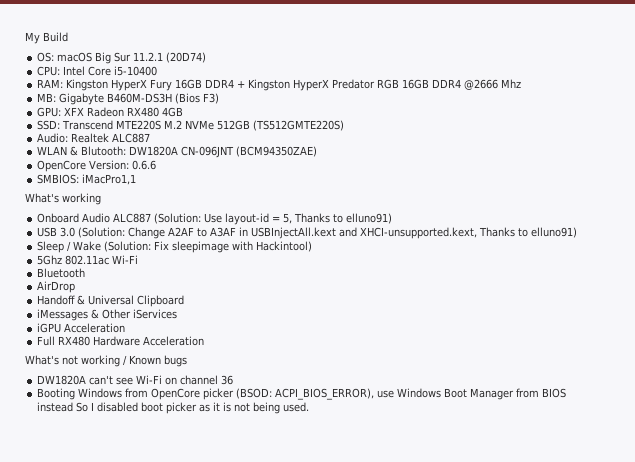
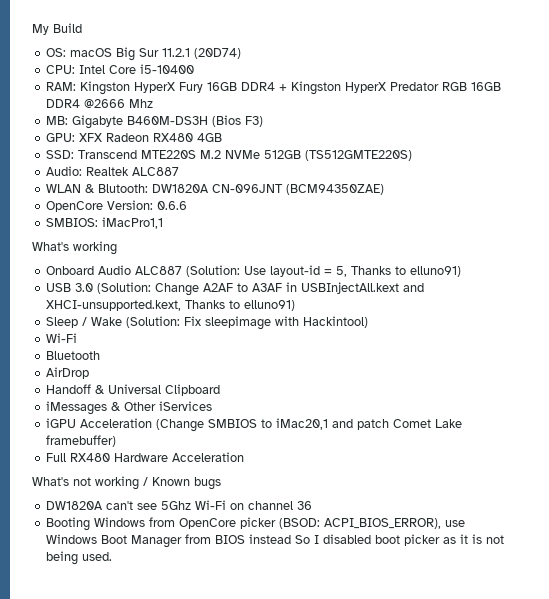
  Sleep / Wake (Solution: Fix sleepimage with Hackintool)
- 5Ghz 802.11ac Wi-Fi
+ Wi-Fi
- iGPU Acceleration
+ iGPU Acceleration (Change SMBIOS to iMac20,1 and patch Comet Lake framebuffer)
- DW1820A can't see Wi-Fi on channel 36
+ DW1820A can't see 5Ghz Wi-Fi on channel 36

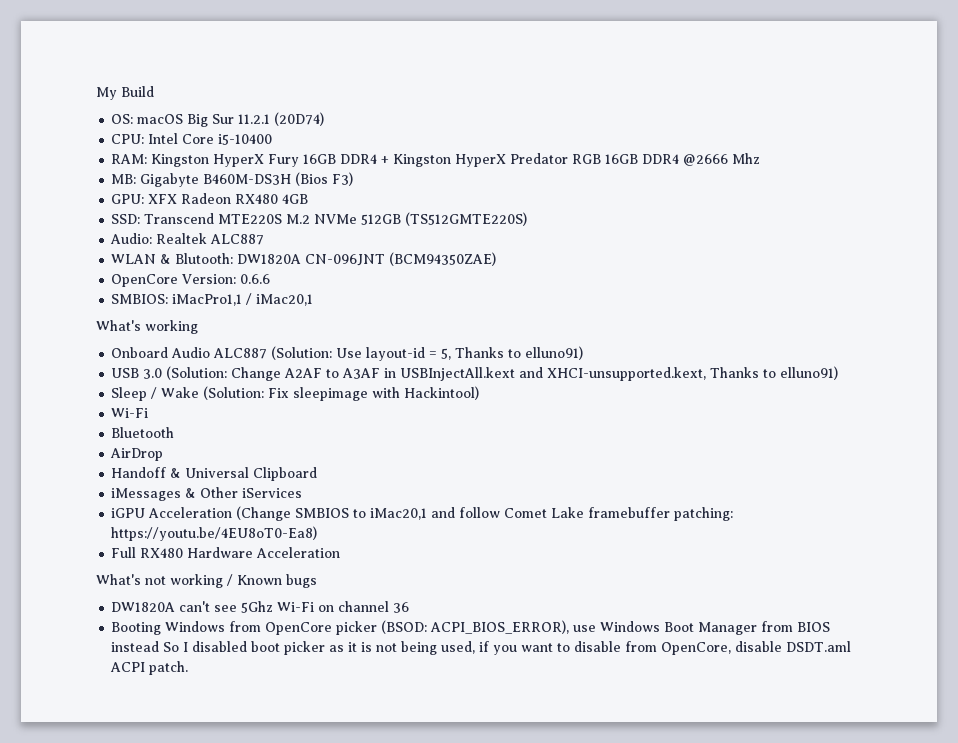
- SMBIOS: iMacPro1,1
+ SMBIOS: iMacPro1,1 / iMac20,1
- iGPU Acceleration (Change SMBIOS to iMac20,1 and patch Comet Lake framebuffer)
+ iGPU Acceleration (Change SMBIOS to iMac20,1 and follow Comet Lake framebuffer patching: https://youtu.be/4EU8oT0-Ea8)
- Booting Windows from OpenCore picker (BSOD: ACPI_BIOS_ERROR), use Windows Boot Manager from BIOS instead So I disabled boot picker as it is not being used.
+ Booting Windows from OpenCore picker (BSOD: ACPI_BIOS_ERROR), use Windows Boot Manager from BIOS instead So I disabled boot picker as it is not being used, if you want to disable from OpenCore, disable DSDT.aml ACPI patch.

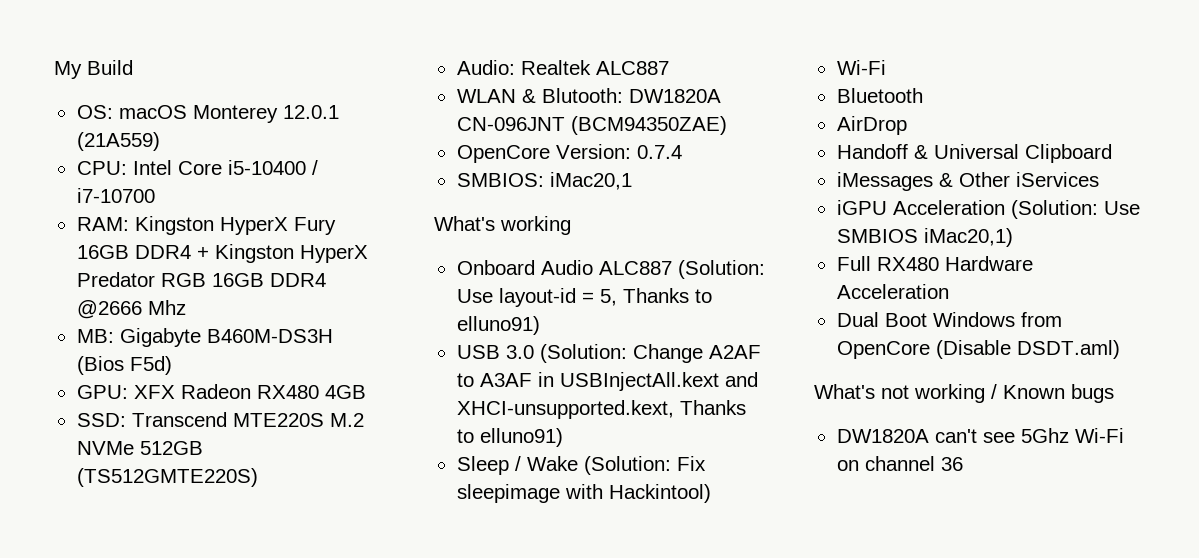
- OS: macOS Big Sur 11.2.1 (20D74)
+ OS: macOS Monterey 12.0.1 (21A559)
- CPU: Intel Core i5-10400
+ CPU: Intel Core i5-10400 / i7-10700
- MB: Gigabyte B460M-DS3H (Bios F3)
+ MB: Gigabyte B460M-DS3H (Bios F5d)
- OpenCore Version: 0.6.6
+ OpenCore Version: 0.7.4
- SMBIOS: iMacPro1,1 / iMac20,1
+ SMBIOS: iMac20,1
- iGPU Acceleration (Change SMBIOS to iMac20,1 and follow Comet Lake framebuffer patching: https://youtu.be/4EU8oT0-Ea8)
+ iGPU Acceleration (Solution: Use SMBIOS iMac20,1)
  Full RX480 Hardware Acceleration
+ Dual Boot Windows from OpenCore (Disable DSDT.aml)
- Booting Windows from OpenCore picker (BSOD: ACPI_BIOS_ERROR), use Windows Boot Manager from BIOS instead So I disabled boot picker as it is not being used, if you want to disable from OpenCore, disable DSDT.aml ACPI patch.

